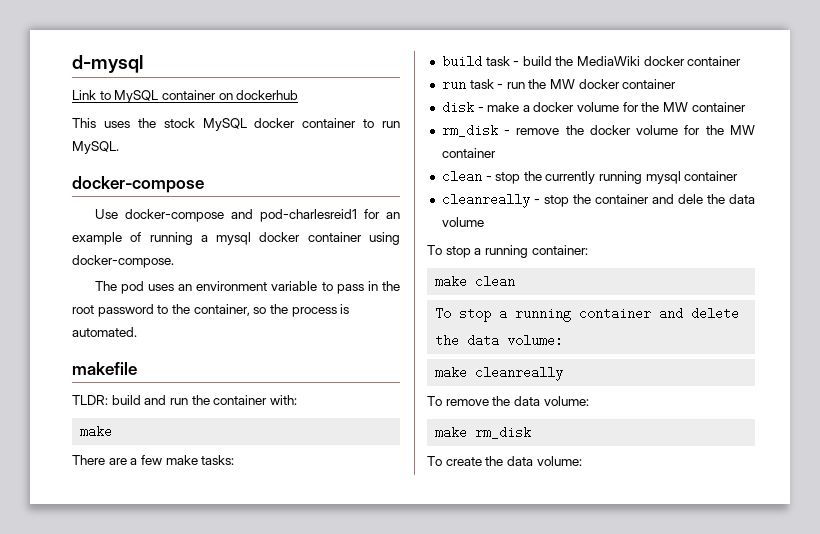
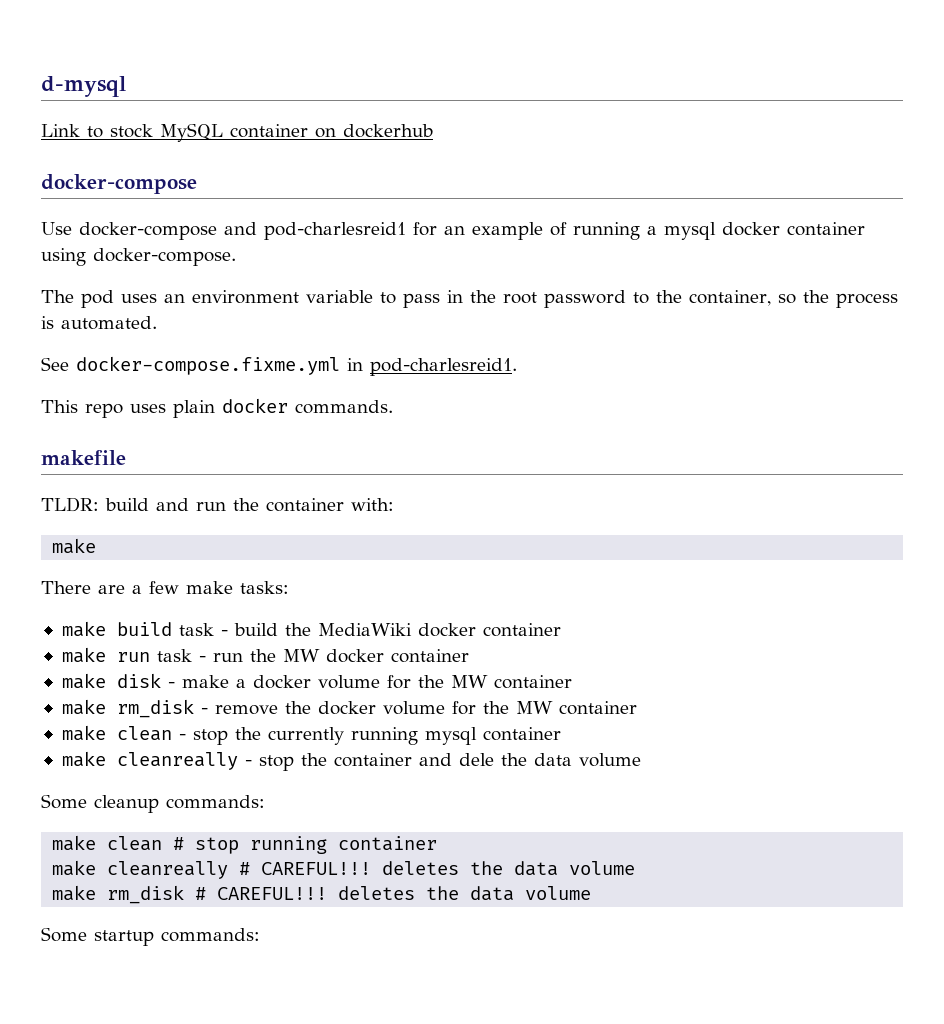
- Link to MySQL container on dockerhub
+ Link to stock MySQL container on dockerhub
- This uses the stock MySQL docker container to run MySQL.
+ See docker-compose.fixme.yml in pod-charlesreid1.
+ This repo uses plain docker commands.
- build task - build the MediaWiki docker container
+ make build task - build the MediaWiki docker container
- run task - run the MW docker container
+ make run task - run the MW docker container
- disk - make a docker volume for the MW container
+ make disk - make a docker volume for the MW container
- rm_disk - remove the docker volume for the MW container
+ make rm_disk - remove the docker volume for the MW container
- clean - stop the currently running mysql container
+ make clean - stop the currently running mysql container
- cleanreally - stop the container and dele the data volume
+ make cleanreally - stop the container and dele the data volume
- To stop a running container:
- make clean
- To stop a running container and delete the data volume:
- make cleanreally
- To remove the data volume:
- make rm_disk
- To create the data volume:
+ Some cleanup commands:
+ make clean # stop running container
+ make cleanreally # CAREFUL!!! deletes the data volume
+ make rm_disk # CAREFUL!!! deletes the data volume
+ Some startup commands:

